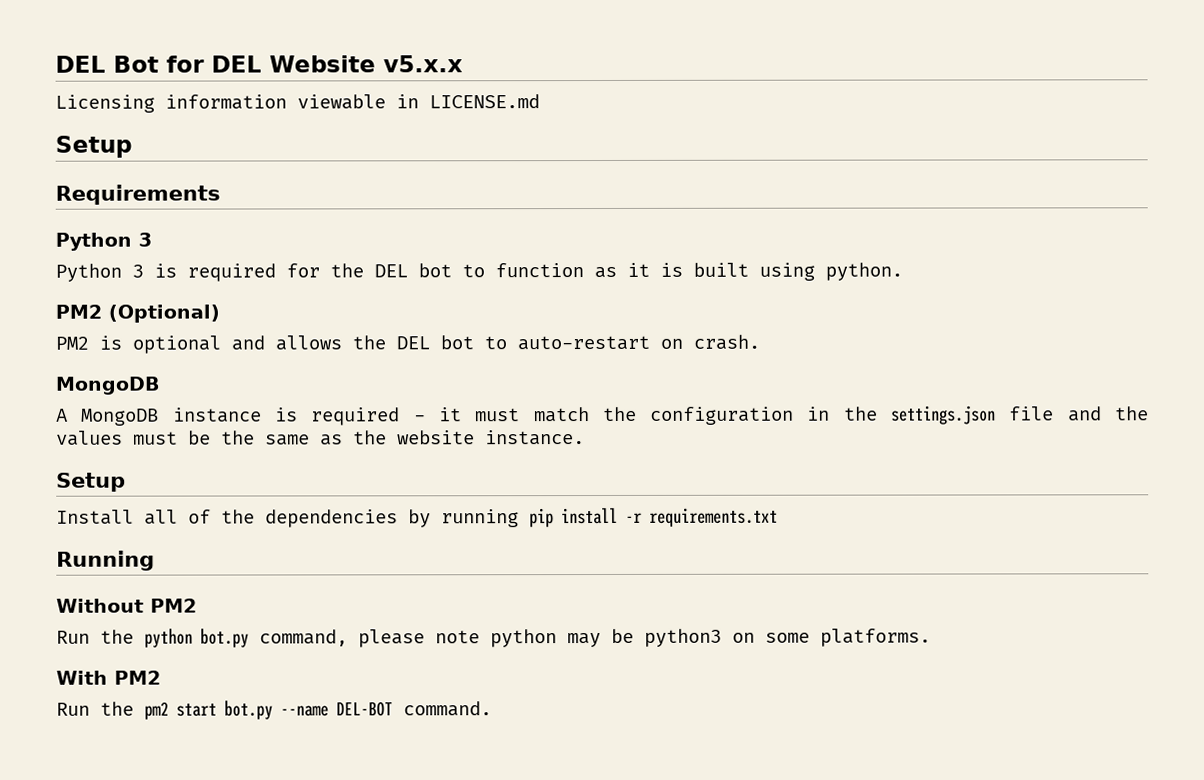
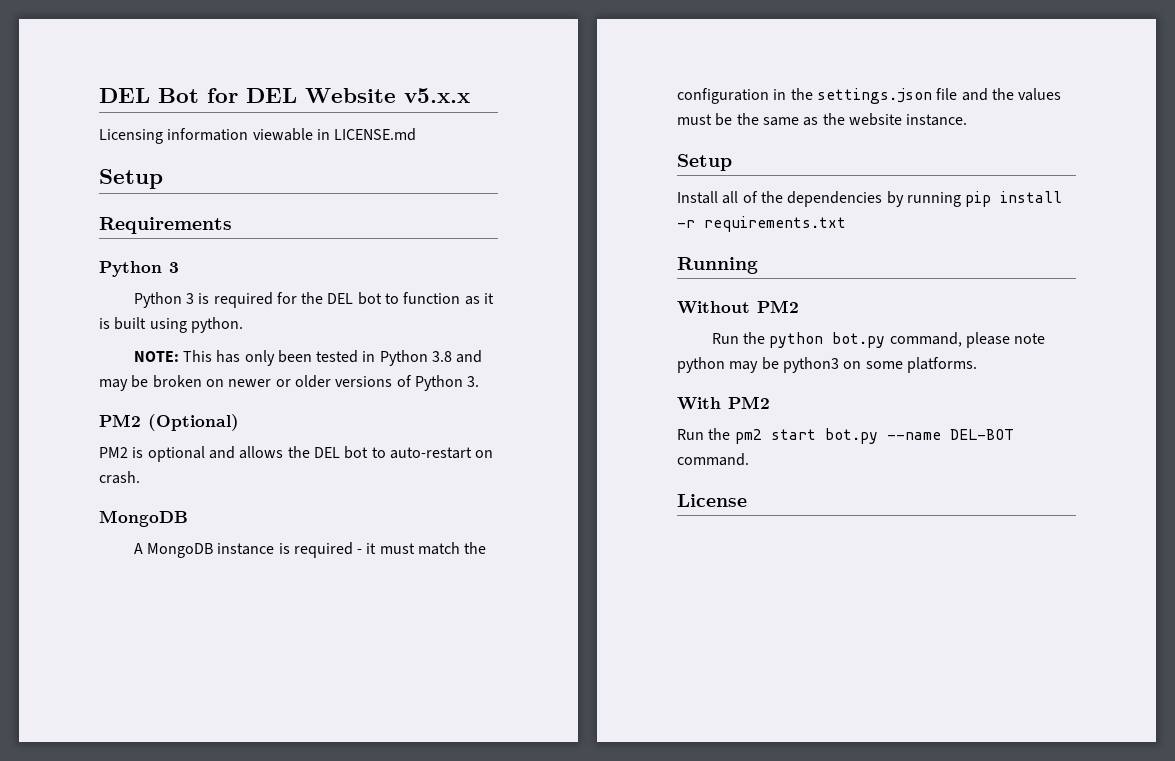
+ NOTE: This has only been tested in Python 3.8 and may be broken on newer or older versions of Python 3.
+ License

